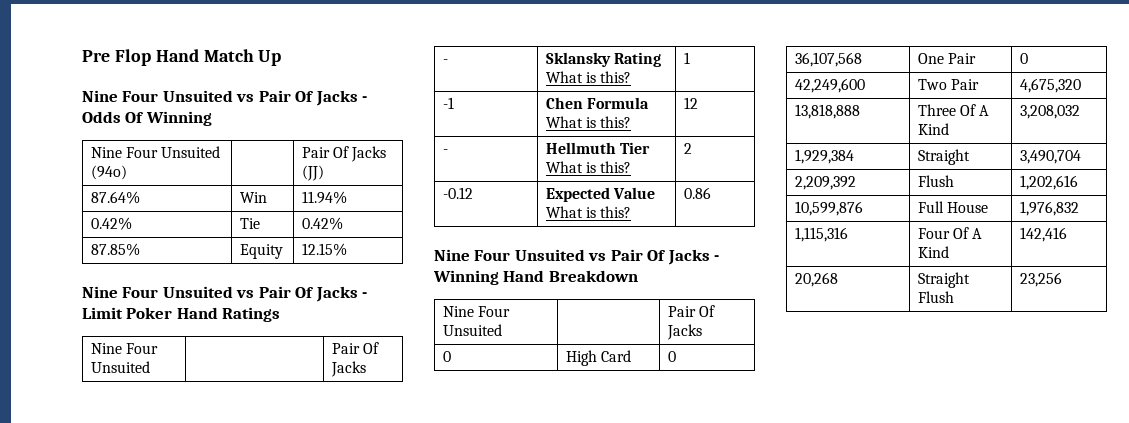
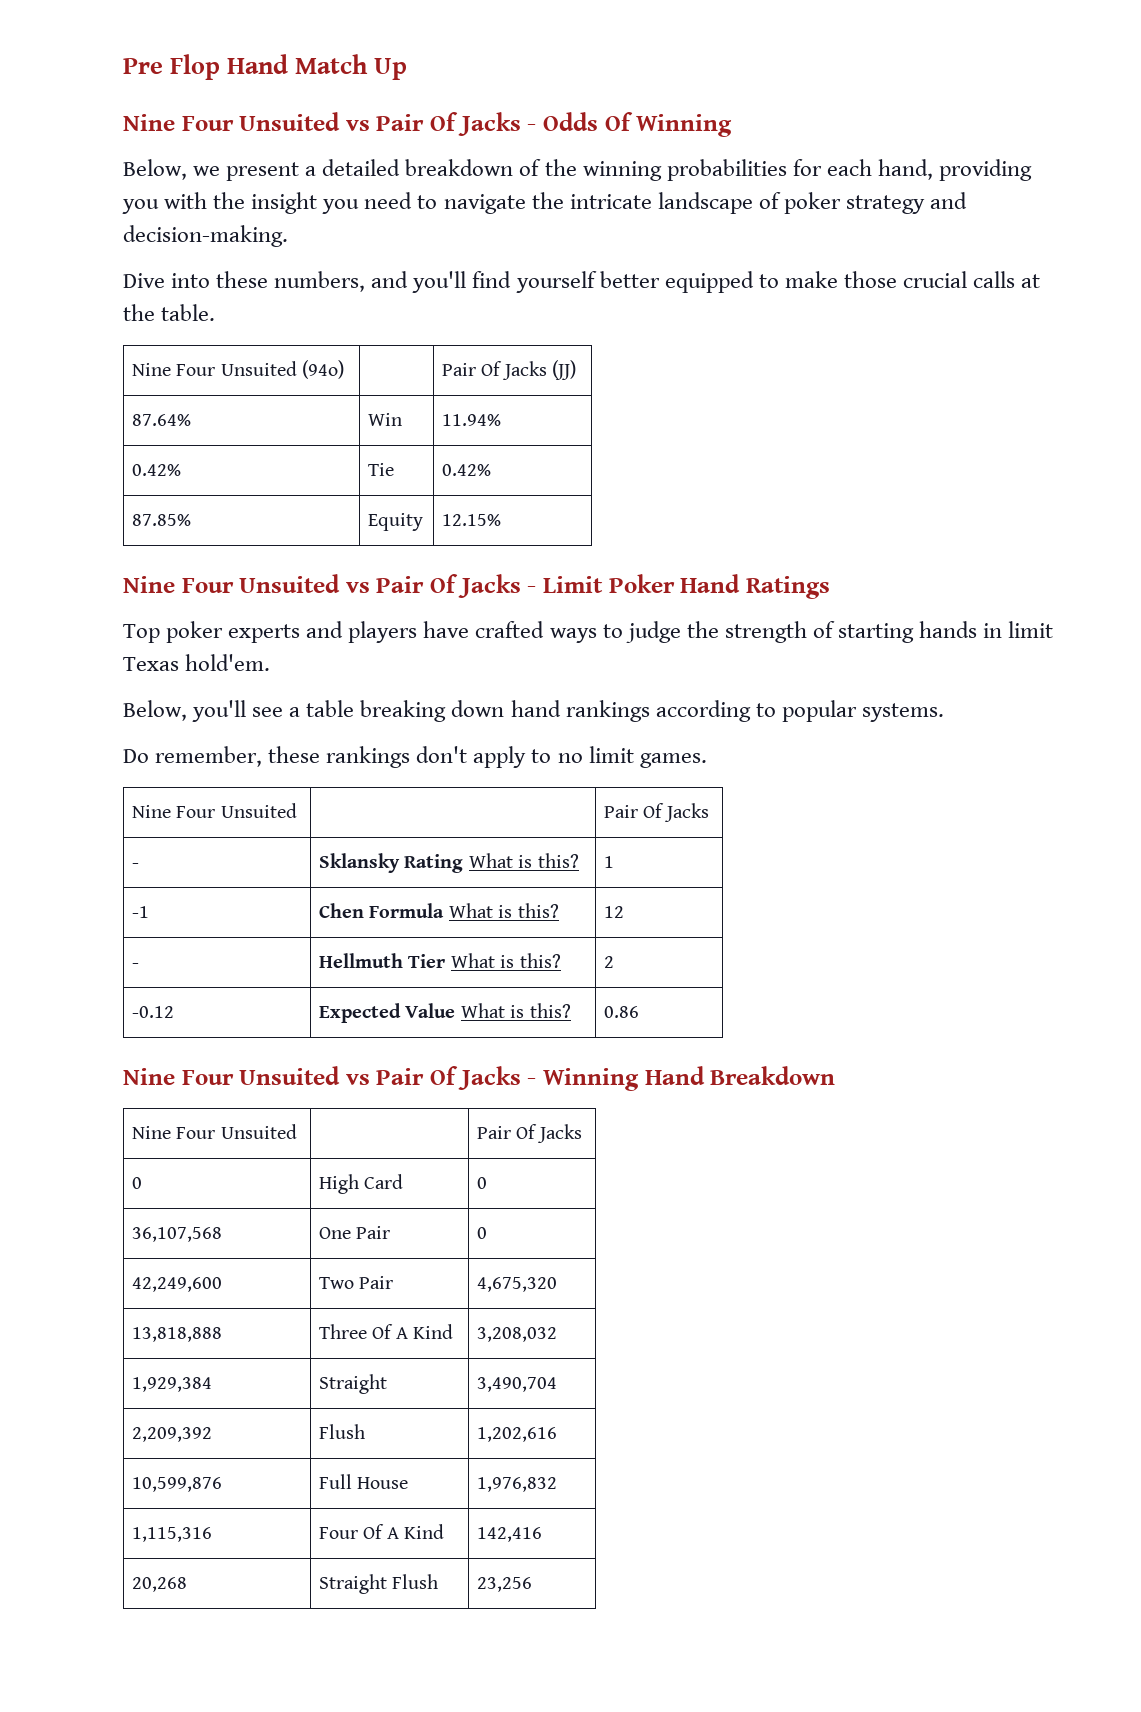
+ Below, we present a detailed breakdown of the winning probabilities for each hand, providing you with the insight you need to navigate the intricate landscape of poker strategy and decision-making.
+ Dive into these numbers, and you'll find yourself better equipped to make those crucial calls at the table.
+ Top poker experts and players have crafted ways to judge the strength of starting hands in limit Texas hold'em.
+ Below, you'll see a table breaking down hand rankings according to popular systems.
+ Do remember, these rankings don't apply to no limit games.

